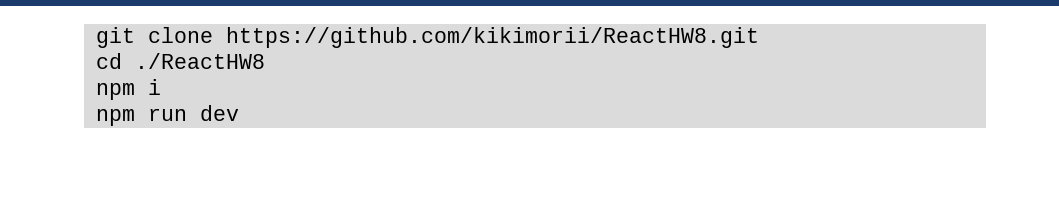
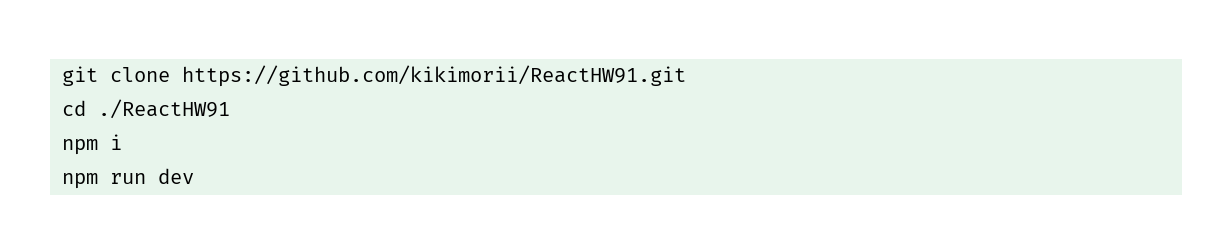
- git clone https://github.com/kikimorii/ReactHW8.git
+ git clone https://github.com/kikimorii/ReactHW91.git
- cd ./ReactHW8
+ cd ./ReactHW91

